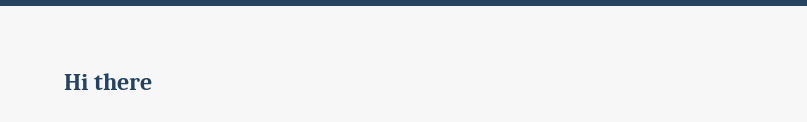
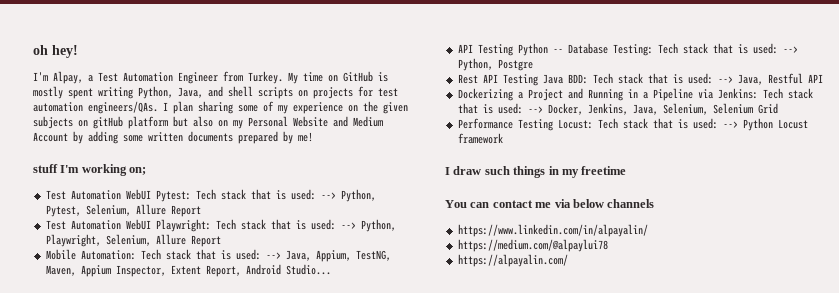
- Hi there
+ oh hey!
+ I'm Alpay, a Test Automation Engineer from Turkey. My time on GitHub is mostly spent writing Python, Java, and shell scripts on projects for test automation engineers/QAs. I plan sharing some of my experience on the given subjects on gitHub platform but also on my Personal Website and Medium Account by adding some written documents prepared by me!
+ stuff I'm working on;
+ Test Automation WebUI Pytest: Tech stack that is used: --> Python, Pytest, Selenium, Allure Report
+ Test Automation WebUI Playwright: Tech stack that is used: --> Python, Playwright, Selenium, Allure Report
+ Mobile Automation: Tech stack that is used: --> Java, Appium, TestNG, Maven, Appium Inspector, Extent Report, Android Studio...
+ API Testing Python -- Database Testing: Tech stack that is used: --> Python, Postgre
+ Rest API Testing Java BDD: Tech stack that is used: --> Java, Restful API
+ Dockerizing a Project and Running in a Pipeline via Jenkins: Tech stack that is used: --> Docker, Jenkins, Java, Selenium, Selenium Grid
+ Performance Testing Locust: Tech stack that is used: --> Python Locust framework
+ I draw such things in my freetime
+ You can contact me via below channels
+ https://www.linkedin.com/in/alpayalin/
+ https://medium.com/@alpaylui78
+ https://alpayalin.com/

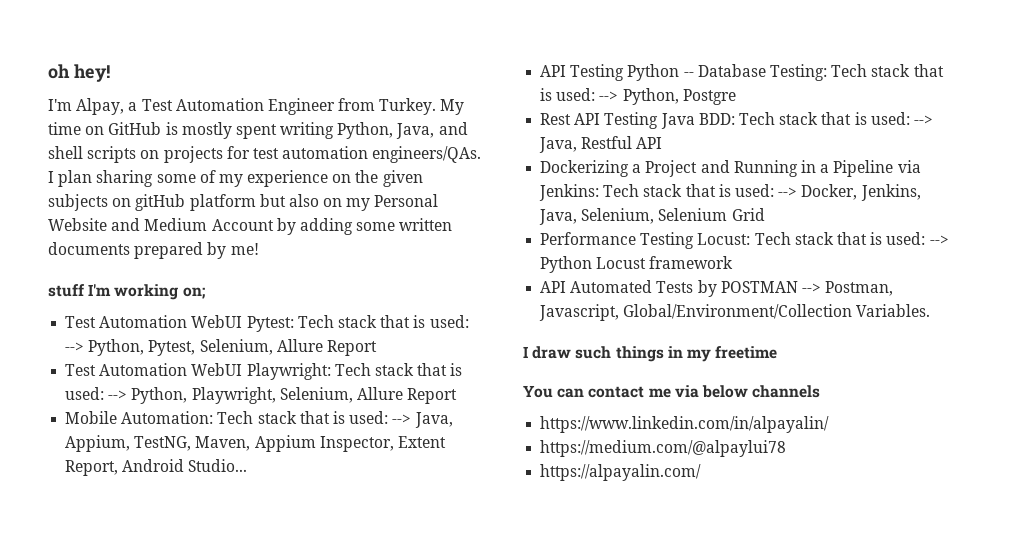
+ API Automated Tests by POSTMAN --> Postman, Javascript, Global/Environment/Collection Variables.

